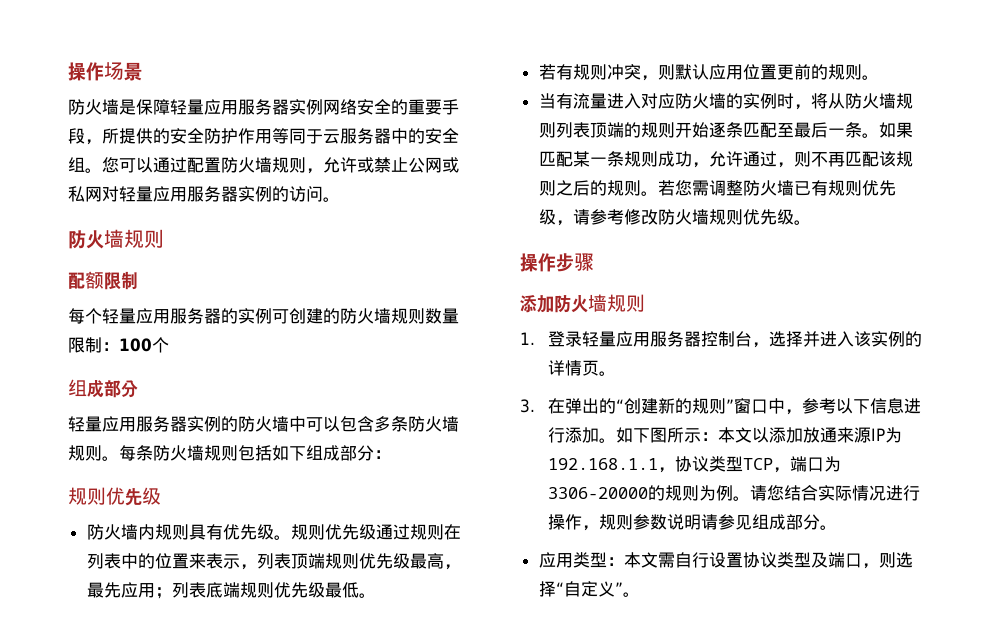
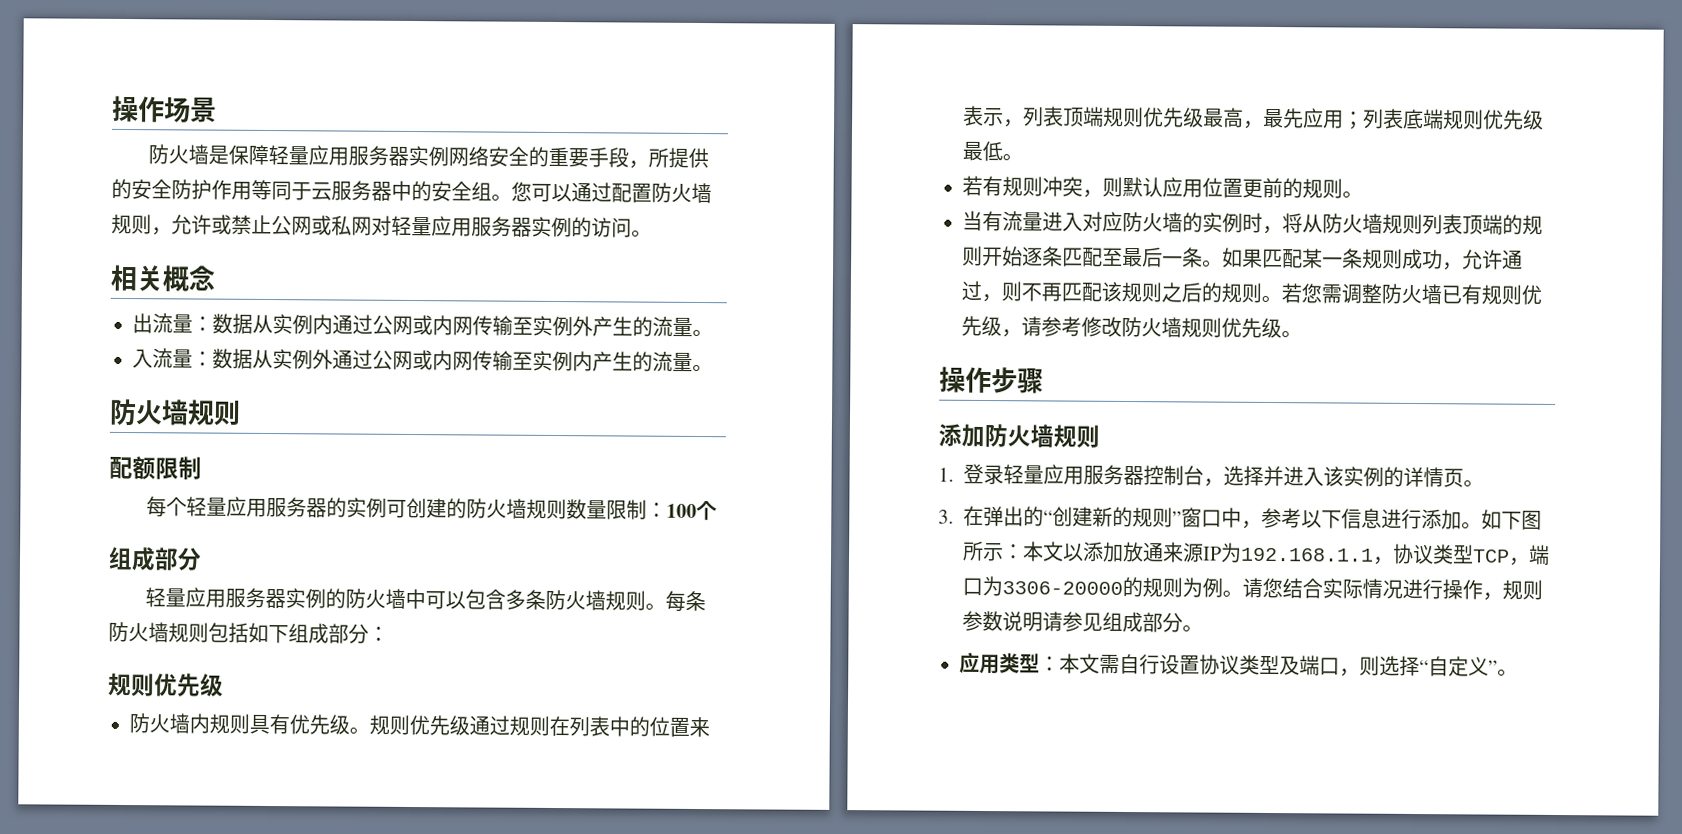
+ 相关概念
+ 出流量：数据从实例内通过公网或内网传输至实例外产生的流量。
+ 入流量：数据从实例外通过公网或内网传输至实例内产生的流量。

